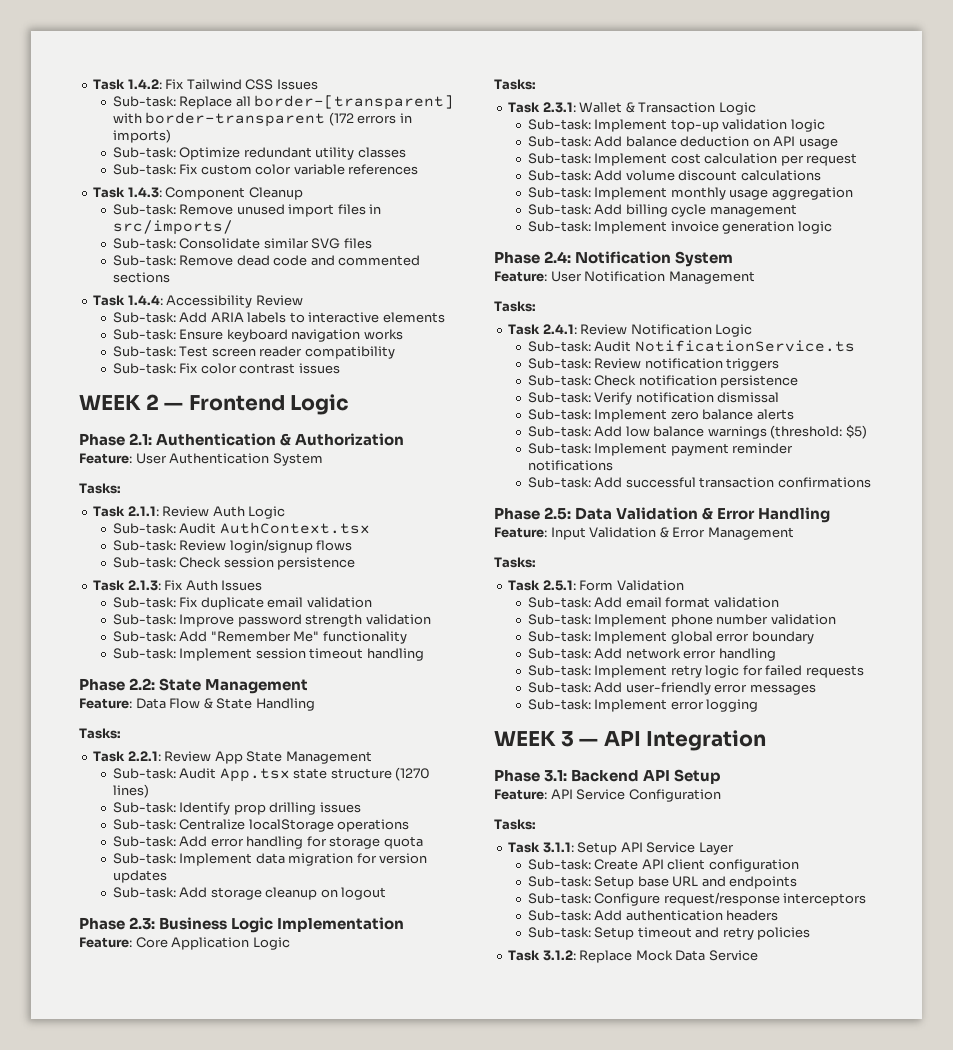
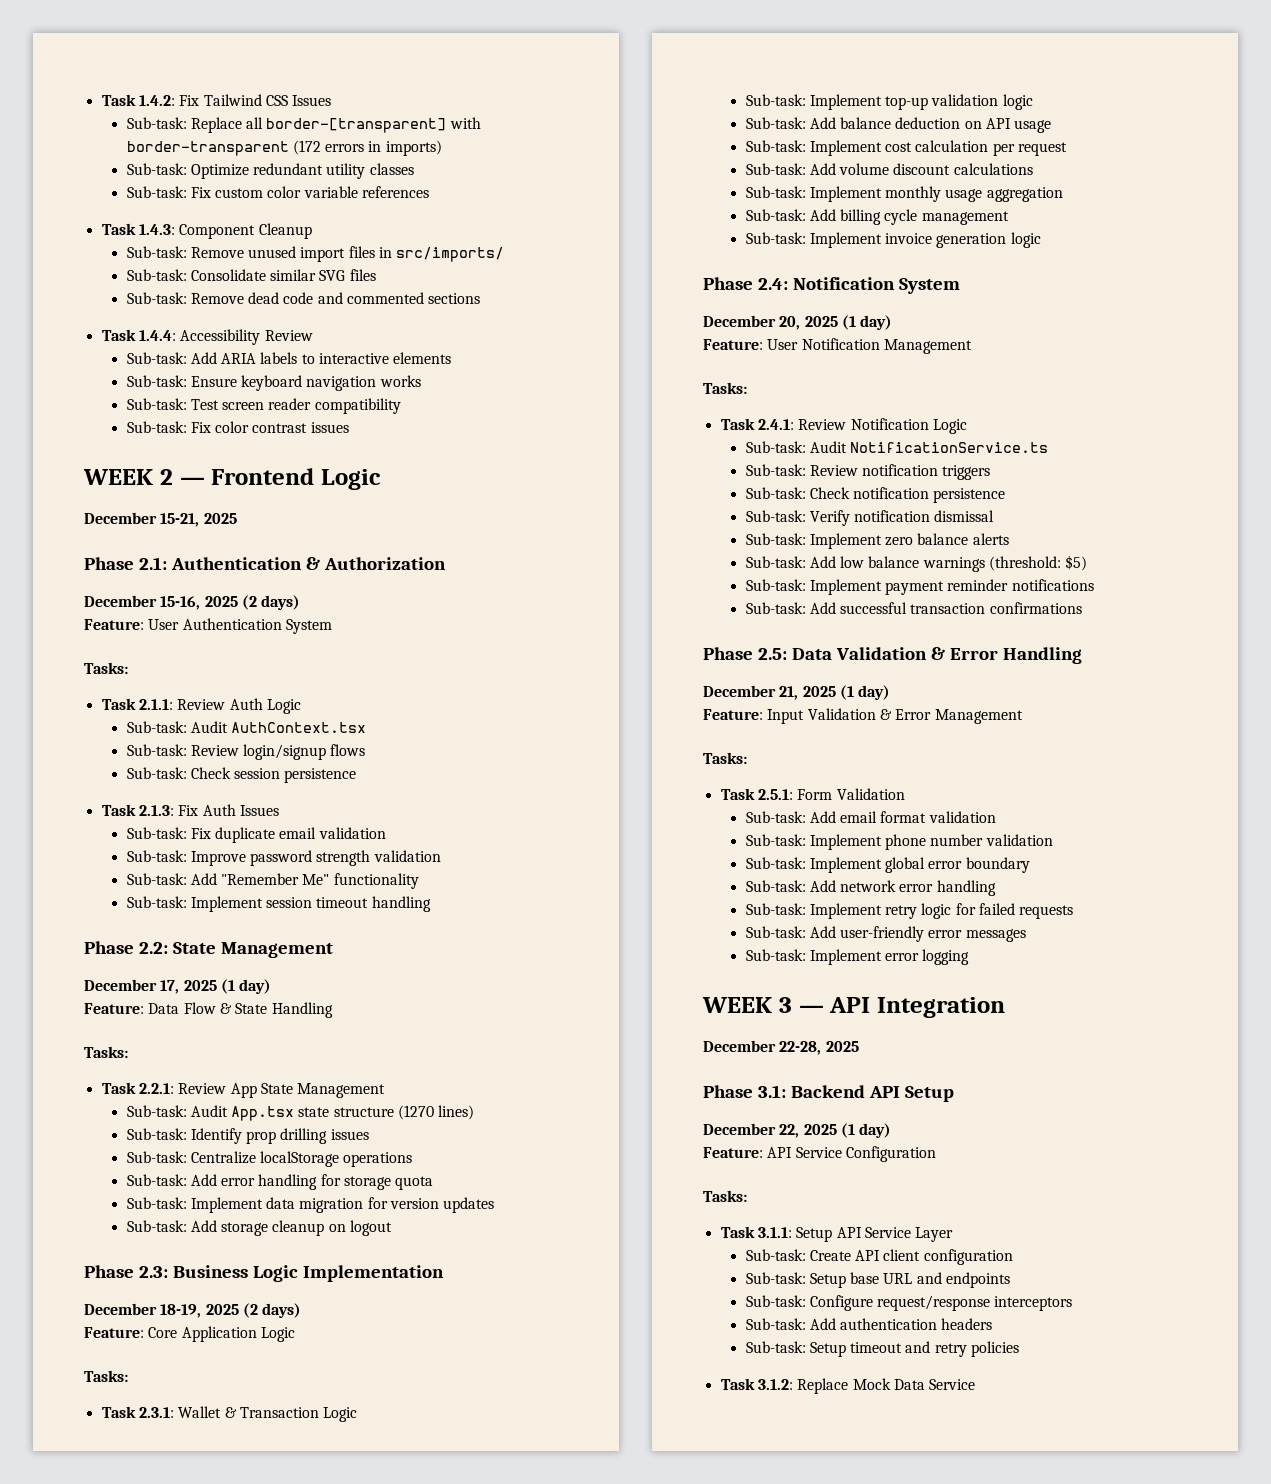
+ December 15-21, 2025
+ December 15-16, 2025 (2 days)
+ December 17, 2025 (1 day)
+ December 18-19, 2025 (2 days)
+ December 20, 2025 (1 day)
+ December 21, 2025 (1 day)
+ December 22-28, 2025
+ December 22, 2025 (1 day)

